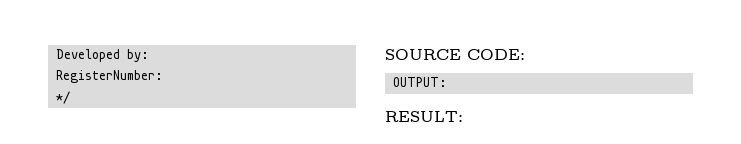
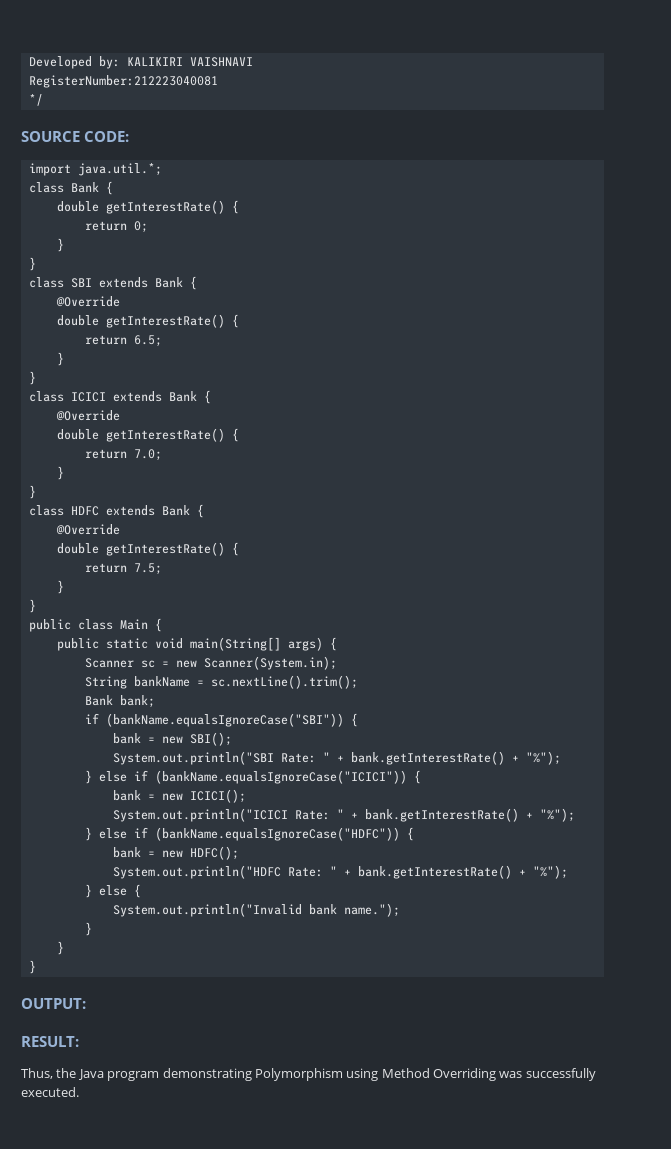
- Developed by:
- RegisterNumber:
+ Developed by: KALIKIRI VAISHNAVI
+ RegisterNumber:212223040081
+ import java.util.*;
+ class Bank {
+ double getInterestRate() {
+ return 0;
+ }
+ }
+ class SBI extends Bank {
+ @Override
+ double getInterestRate() {
+ return 6.5;
+ }
+ }
+ class ICICI extends Bank {
+ @Override
+ double getInterestRate() {
+ return 7.0;
+ }
+ }
+ class HDFC extends Bank {
+ @Override
+ double getInterestRate() {
+ return 7.5;
+ }
+ }
+ public class Main {
+ public static void main(String[] args) {
+ Scanner sc = new Scanner(System.in);
+ String bankName = sc.nextLine().trim();
+ Bank bank;
+ if (bankName.equalsIgnoreCase("SBI")) {
+ bank = new SBI();
+ System.out.println("SBI Rate: " + bank.getInterestRate() + "%");
+ } else if (bankName.equalsIgnoreCase("ICICI")) {
+ bank = new ICICI();
+ System.out.println("ICICI Rate: " + bank.getInterestRate() + "%");
+ } else if (bankName.equalsIgnoreCase("HDFC")) {
+ bank = new HDFC();
+ System.out.println("HDFC Rate: " + bank.getInterestRate() + "%");
+ } else {
+ System.out.println("Invalid bank name.");
+ }
+ }
+ }
  OUTPUT:
  RESULT:
+ Thus, the Java program demonstrating Polymorphism using Method Overriding was successfully executed.

